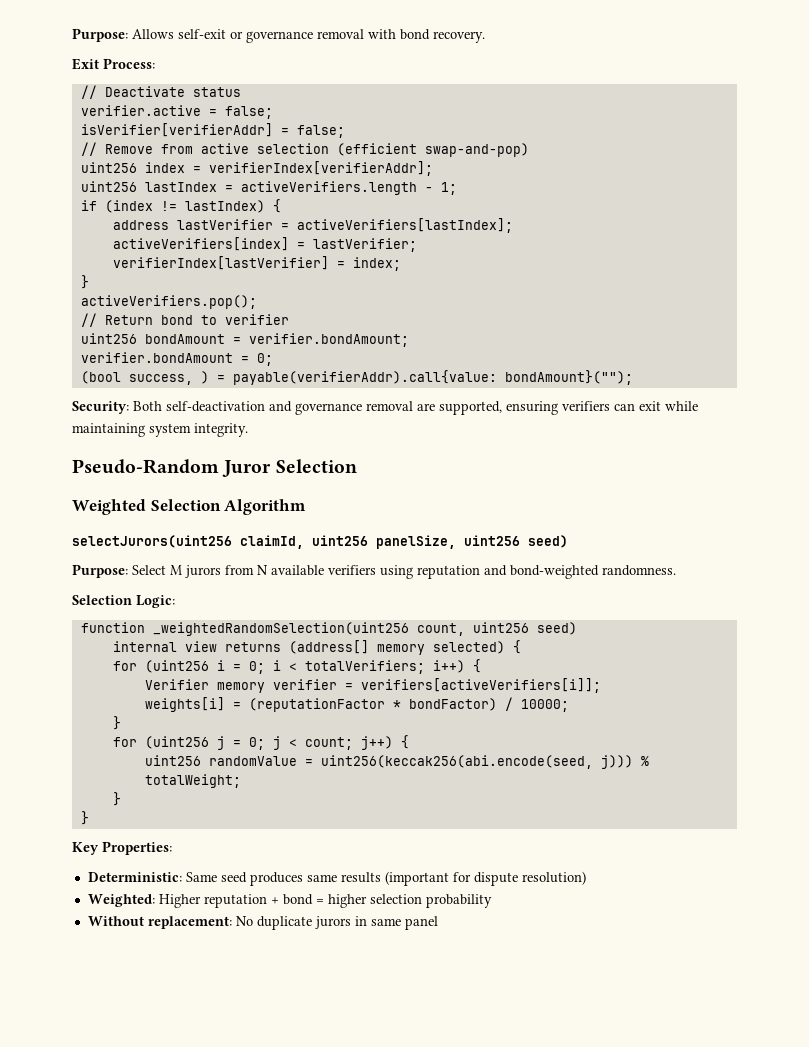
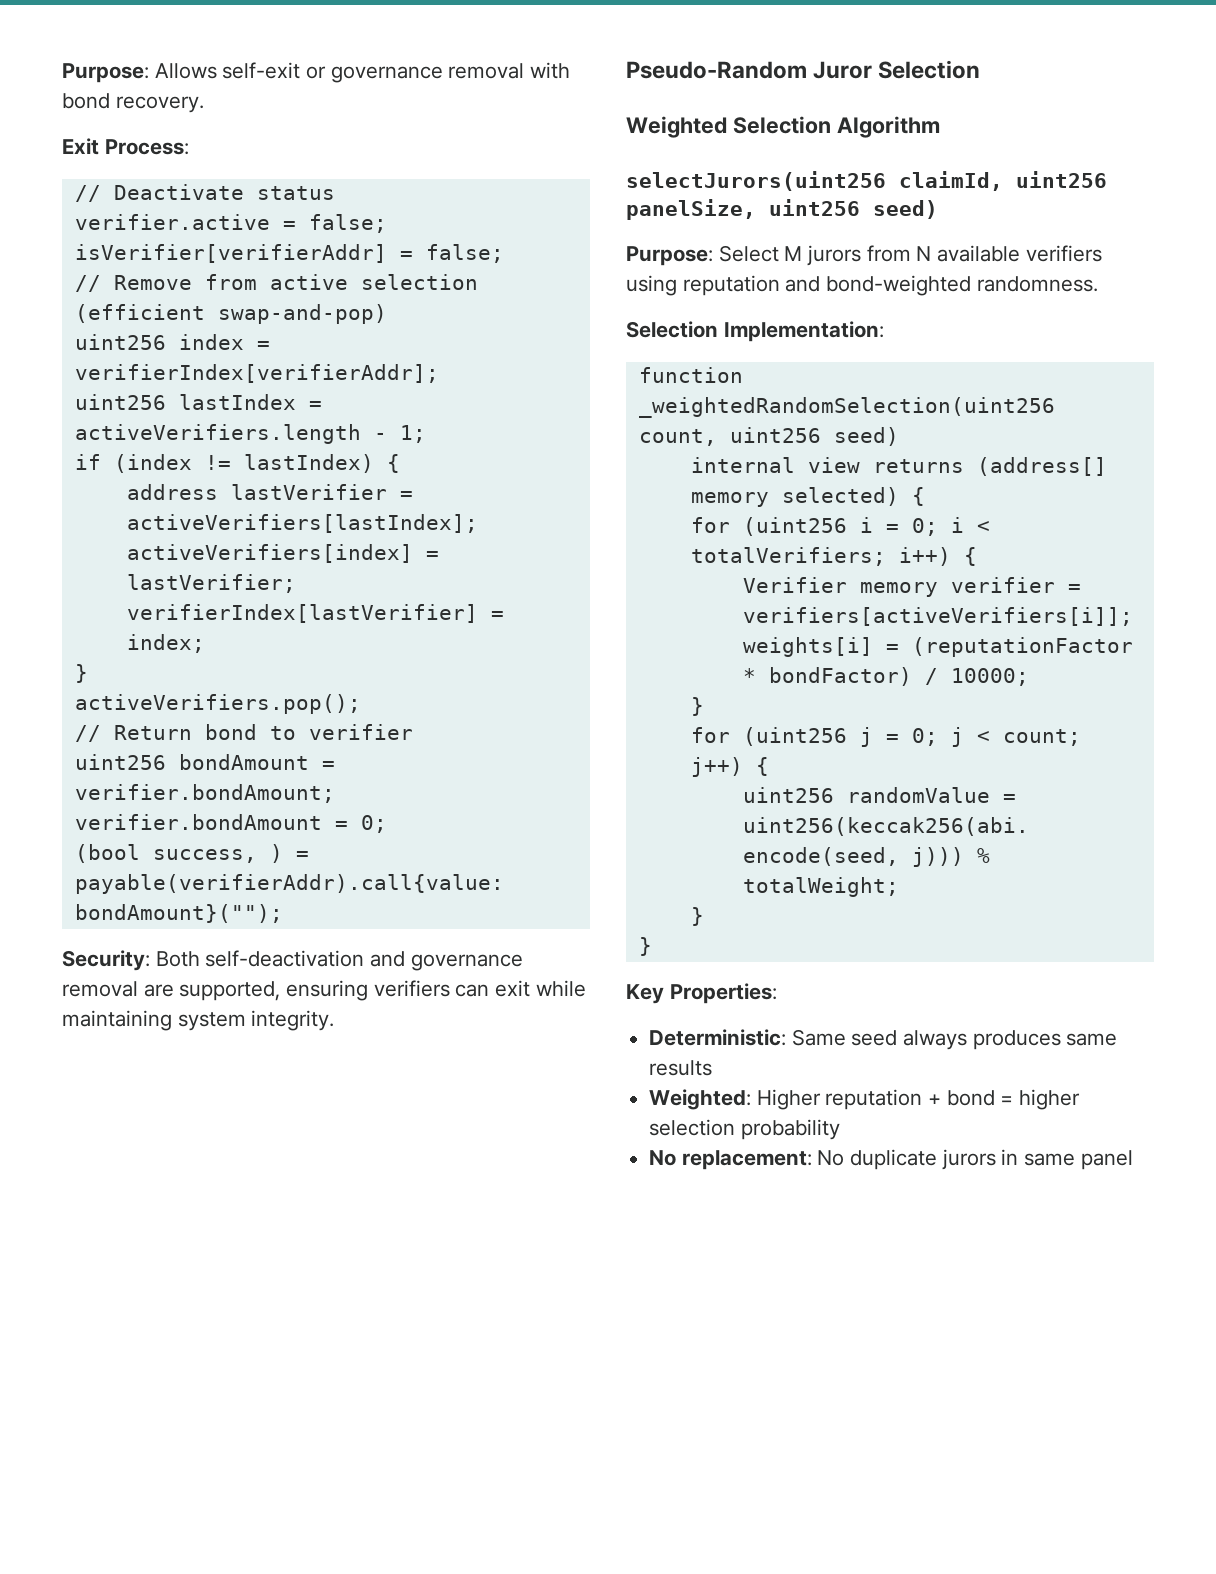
- Selection Logic:
+ Selection Implementation:
- Deterministic: Same seed produces same results (important for dispute resolution)
+ Deterministic: Same seed always produces same results
- Without replacement: No duplicate jurors in same panel
+ No replacement: No duplicate jurors in same panel

